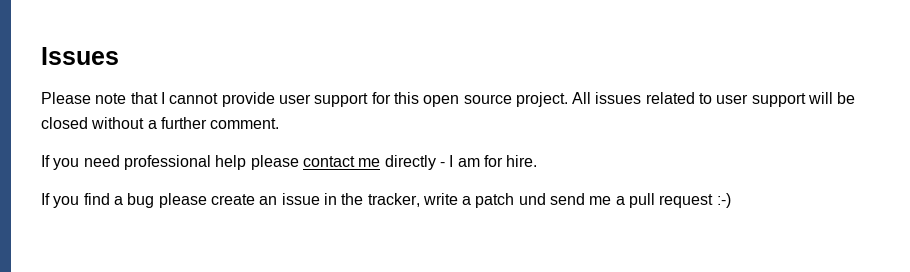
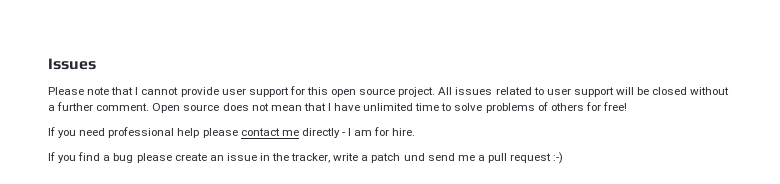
+ Open source does not mean that I have unlimited time to solve problems of others for free!

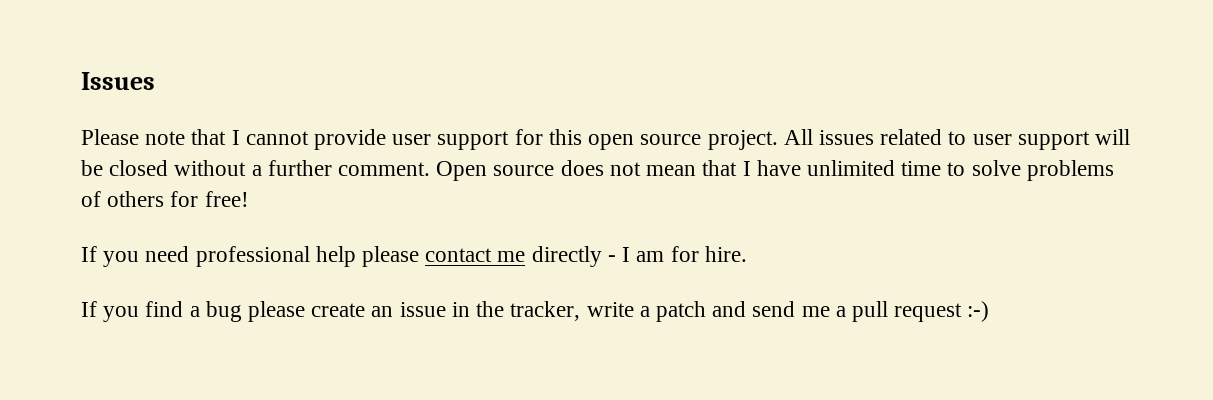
- If you find a bug please create an issue in the tracker, write a patch und send me a pull request :-)
+ If you find a bug please create an issue in the tracker, write a patch and send me a pull request :-)

